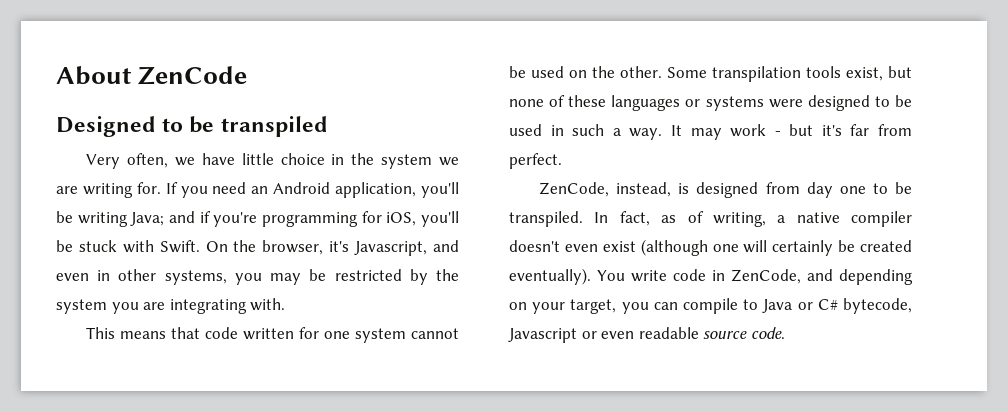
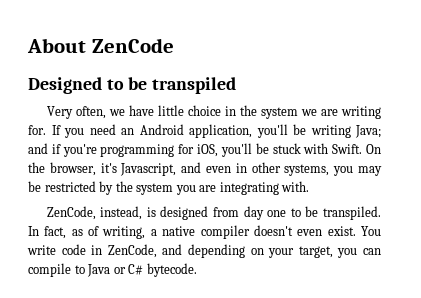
- This means that code written for one system cannot be used on the other. Some transpilation tools exist, but none of these languages or systems were designed to be used in such a way. It may work - but it's far from perfect.
- In fact, as of writing, a native compiler doesn't even exist (although one will certainly be created eventually).
+ In fact, as of writing, a native compiler doesn't even exist.
- You write code in ZenCode, and depending on your target, you can compile to Java or C# bytecode, Javascript or even readable source code.
+ You write code in ZenCode, and depending on your target, you can compile to Java or C# bytecode.

